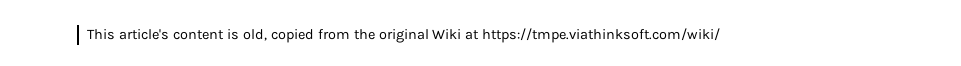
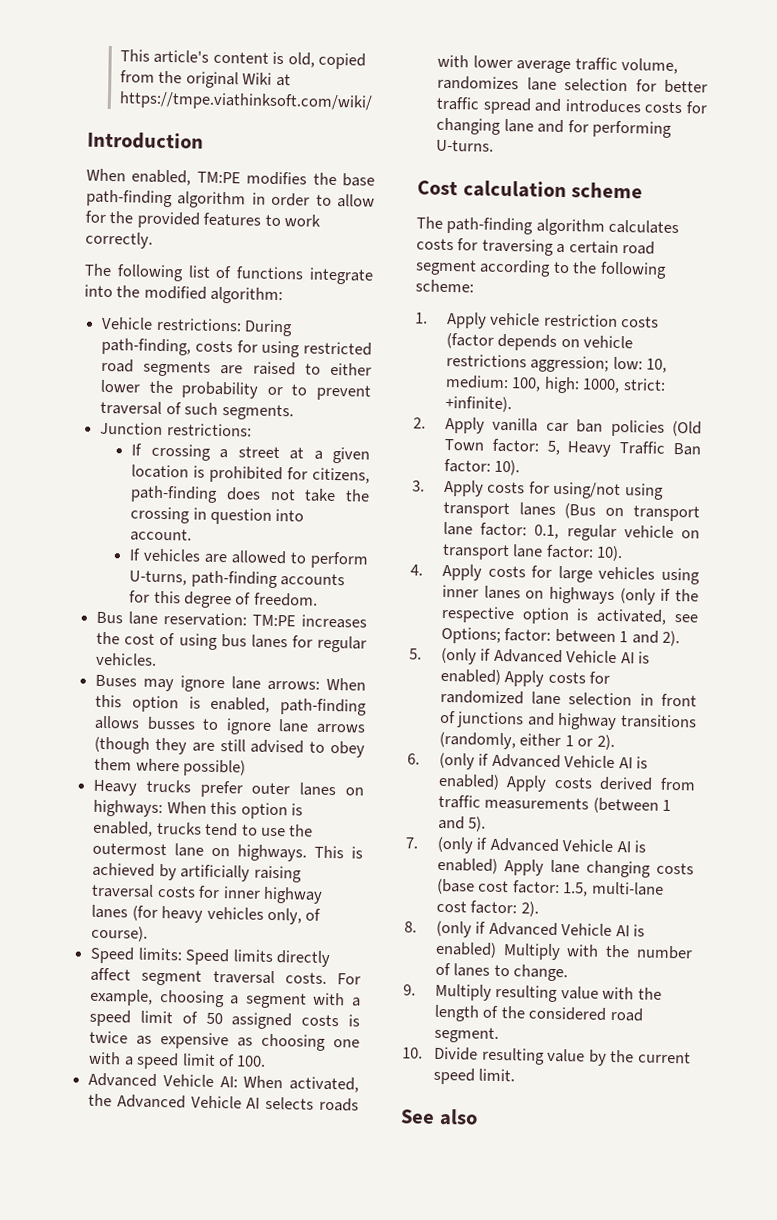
+ Introduction
+ When enabled, TM:PE modifies the base path-finding algorithm in order to allow for the provided features to work correctly.
+ The following list of functions integrate into the modified algorithm:
+ Vehicle restrictions: During path-finding, costs for using restricted road segments are raised to either lower the probability or to prevent traversal of such segments.
+ Junction restrictions:
+ If crossing a street at a given location is prohibited for citizens, path-finding does not take the crossing in question into account.
+ If vehicles are allowed to perform U-turns, path-finding accounts for this degree of freedom.
+ Bus lane reservation: TM:PE increases the cost of using bus lanes for regular vehicles.
+ Buses may ignore lane arrows: When this option is enabled, path-finding allows busses to ignore lane arrows (though they are still advised to obey them where possible)
+ Heavy trucks prefer outer lanes on highways: When this option is enabled, trucks tend to use the outermost lane on highways. This is achieved by artificially raising traversal costs for inner highway lanes (for heavy vehicles only, of course).
+ Speed limits: Speed limits directly affect segment traversal costs. For example, choosing a segment with a speed limit of 50 assigned costs is twice as expensive as choosing one with a speed limit of 100.
+ Advanced Vehicle AI: When activated, the Advanced Vehicle AI selects roads with lower average traffic volume, randomizes lane selection for better traffic spread and introduces costs for changing lane and for performing U-turns.
+ Cost calculation scheme
+ The path-finding algorithm calculates costs for traversing a certain road segment according to the following scheme:
+ 1. Apply vehicle restriction costs (factor depends on vehicle restrictions aggression; low: 10, medium: 100, high: 1000, strict: +infinite).
+ 2. Apply vanilla car ban policies (Old Town factor: 5, Heavy Traffic Ban factor: 10).
+ 3. Apply costs for using/not using transport lanes (Bus on transport lane factor: 0.1, regular vehicle on transport lane factor: 10).
+ 4. Apply costs for large vehicles using inner lanes on highways (only if the respective option is activated, see Options; factor: between 1 and 2).
+ 5. (only if Advanced Vehicle AI is enabled) Apply costs for randomized lane selection in front of junctions and highway transitions (randomly, either 1 or 2).
+ 6. (only if Advanced Vehicle AI is enabled) Apply costs derived from traffic measurements (between 1 and 5).
+ 7. (only if Advanced Vehicle AI is enabled) Apply lane changing costs (base cost factor: 1.5, multi-lane cost factor: 2).
+ 8. (only if Advanced Vehicle AI is enabled) Multiply with the number of lanes to change.
+ 9. Multiply resulting value with the length of the considered road segment.
+ 10. Divide resulting value by the current speed limit.
+ See also

